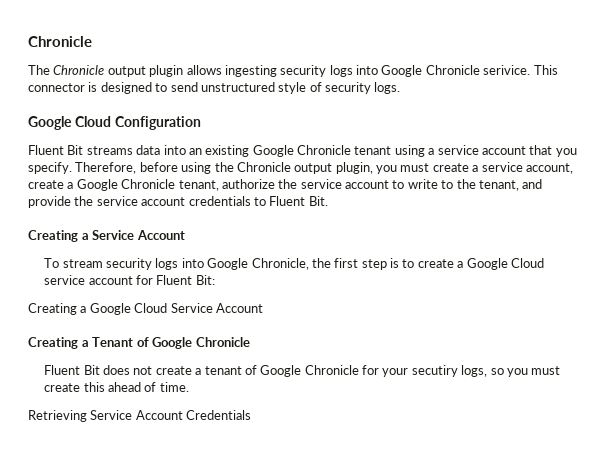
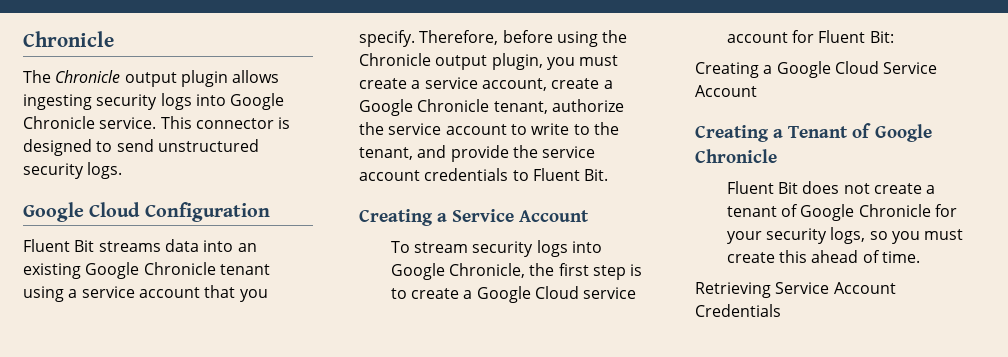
- The Chronicle output plugin allows ingesting security logs into Google Chronicle serivice.
+ The Chronicle output plugin allows ingesting security logs into Google Chronicle service.
- This connector is designed to send unstructured style of security logs.
+ This connector is designed to send unstructured security logs.
- Fluent Bit does not create a tenant of Google Chronicle for your secutiry logs, so you must create this ahead of time.
+ Fluent Bit does not create a tenant of Google Chronicle for your security logs, so you must create this ahead of time.

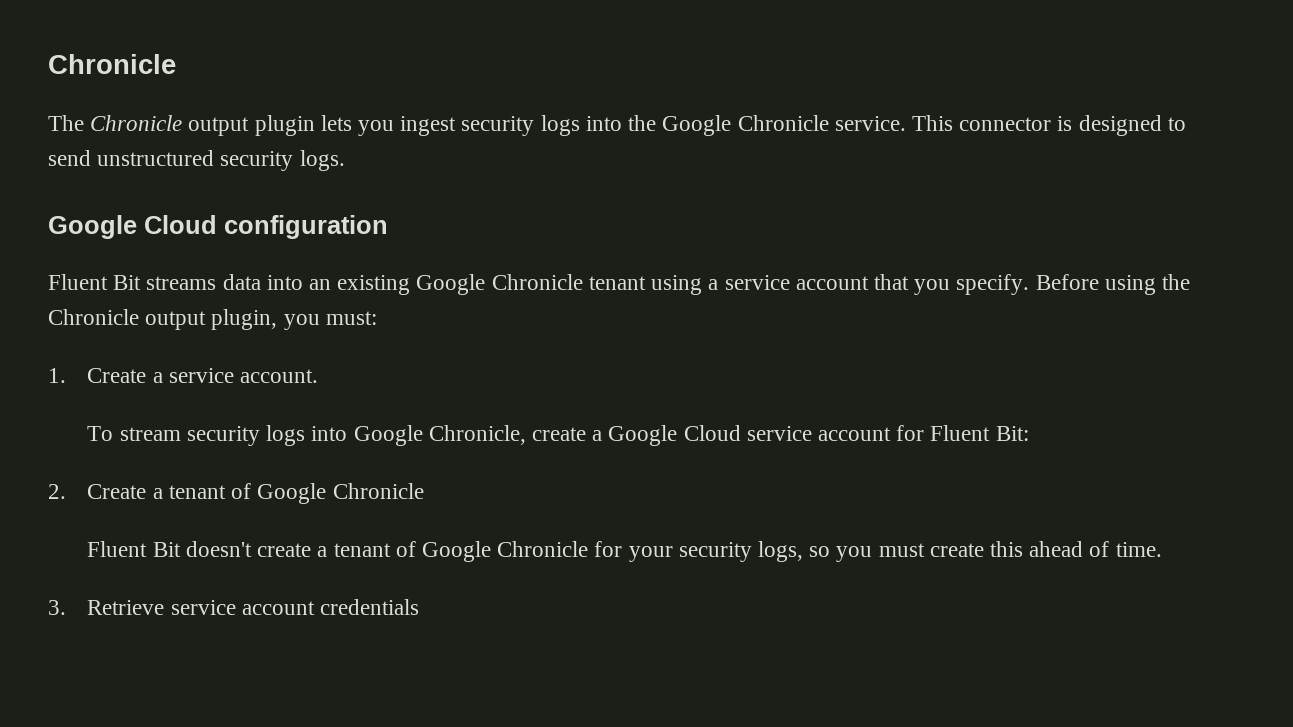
- The Chronicle output plugin allows ingesting security logs into Google Chronicle service.
+ The Chronicle output plugin lets you ingest security logs into the Google Chronicle service.
- Google Cloud Configuration
+ Google Cloud configuration
- Therefore, before using the Chronicle output plugin, you must create a service account, create a Google Chronicle tenant, authorize the service account to write to the tenant, and provide the service account credentials to Fluent Bit.
- Creating a Service Account
+ Before using the Chronicle output plugin, you must:
+ 1. Create a service account.
- To stream security logs into Google Chronicle, the first step is to create a Google Cloud service account for Fluent Bit:
+ To stream security logs into Google Chronicle, create a Google Cloud service account for Fluent Bit:
- Creating a Google Cloud Service Account
- Creating a Tenant of Google Chronicle
+ 2. Create a tenant of Google Chronicle
- Fluent Bit does not create a tenant of Google Chronicle for your security logs, so you must create this ahead of time.
+ Fluent Bit doesn't create a tenant of Google Chronicle for your security logs, so you must create this ahead of time.
- Retrieving Service Account Credentials
+ 3. Retrieve service account credentials

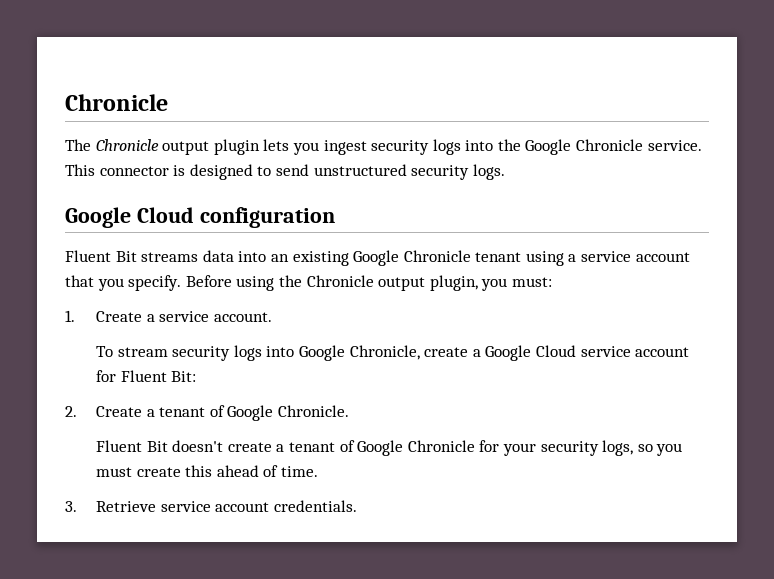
- 2. Create a tenant of Google Chronicle
+ 2. Create a tenant of Google Chronicle.
- 3. Retrieve service account credentials
+ 3. Retrieve service account credentials.

